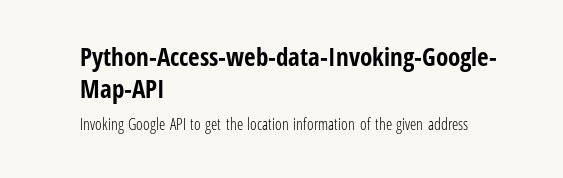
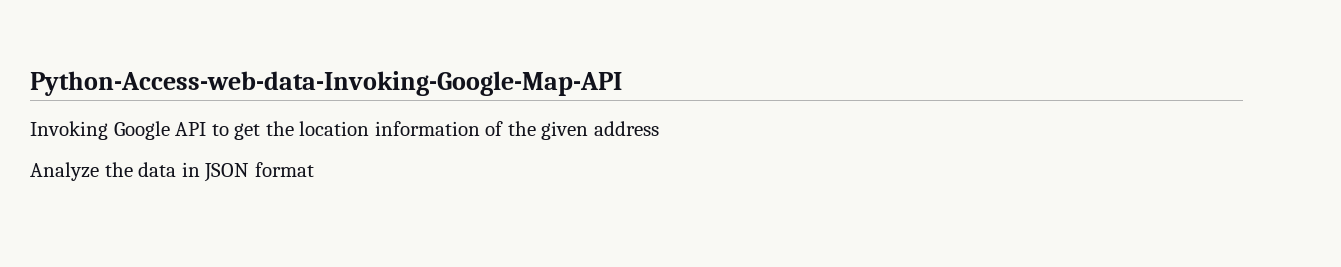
+ Analyze the data in JSON format

